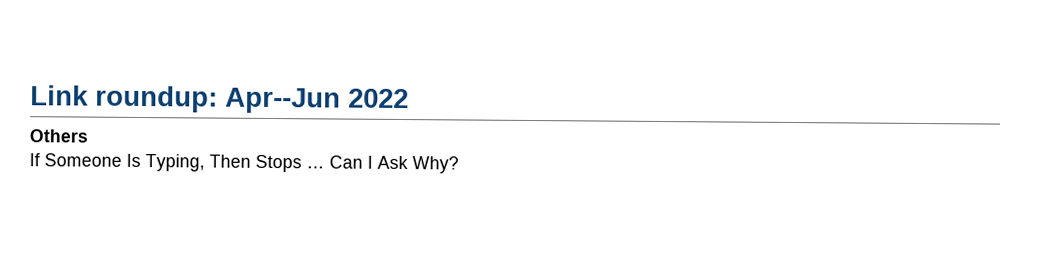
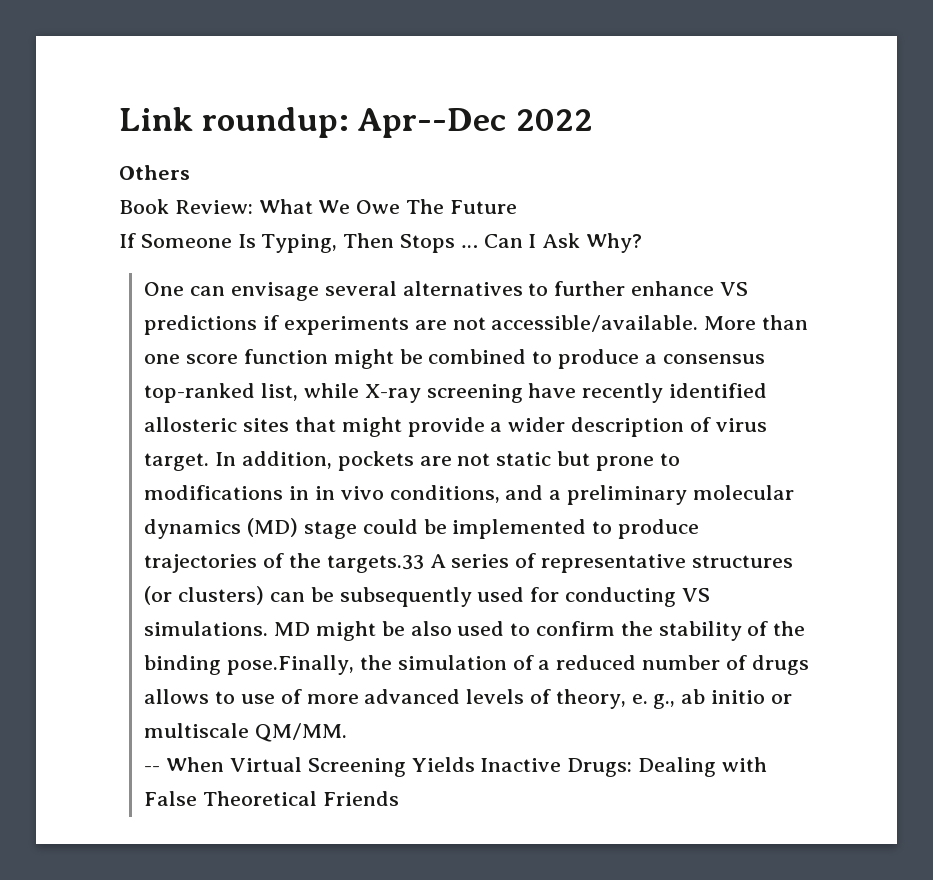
- Link roundup: Apr--Jun 2022
+ Link roundup: Apr--Dec 2022
+ Book Review: What We Owe The Future
+ One can envisage several alternatives to further enhance VS predictions if experiments are not accessible/available. More than one score function might be combined to produce a consensus top-ranked list, while X-ray screening have recently identified allosteric sites that might provide a wider description of virus target. In addition, pockets are not static but prone to modifications in in vivo conditions, and a preliminary molecular dynamics (MD) stage could be implemented to produce trajectories of the targets.33 A series of representative structures (or clusters) can be subsequently used for conducting VS simulations. MD might be also used to confirm the stability of the binding pose.Finally, the simulation of a reduced number of drugs allows to use of more advanced levels of theory, e. g., ab initio or multiscale QM/MM.
+ -- When Virtual Screening Yields Inactive Drugs: Dealing with False Theoretical Friends

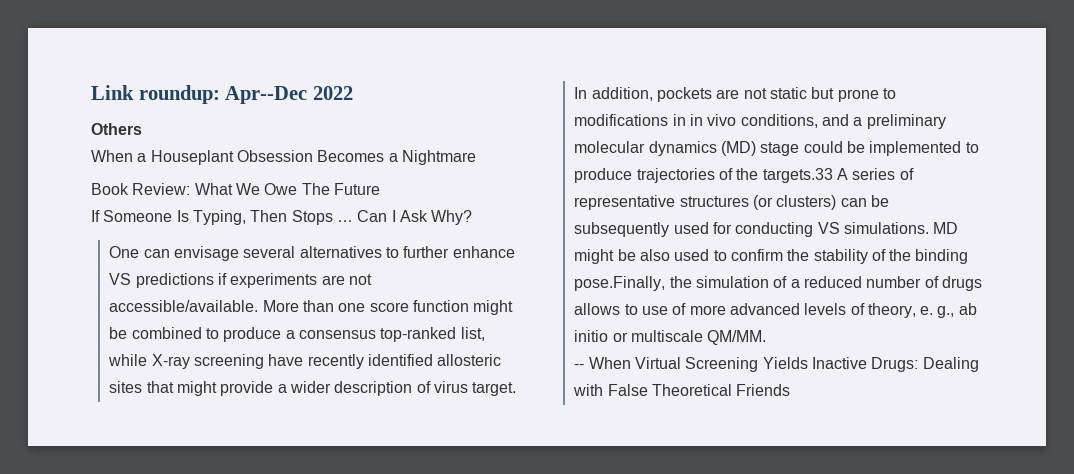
+ When a Houseplant Obsession Becomes a Nightmare

